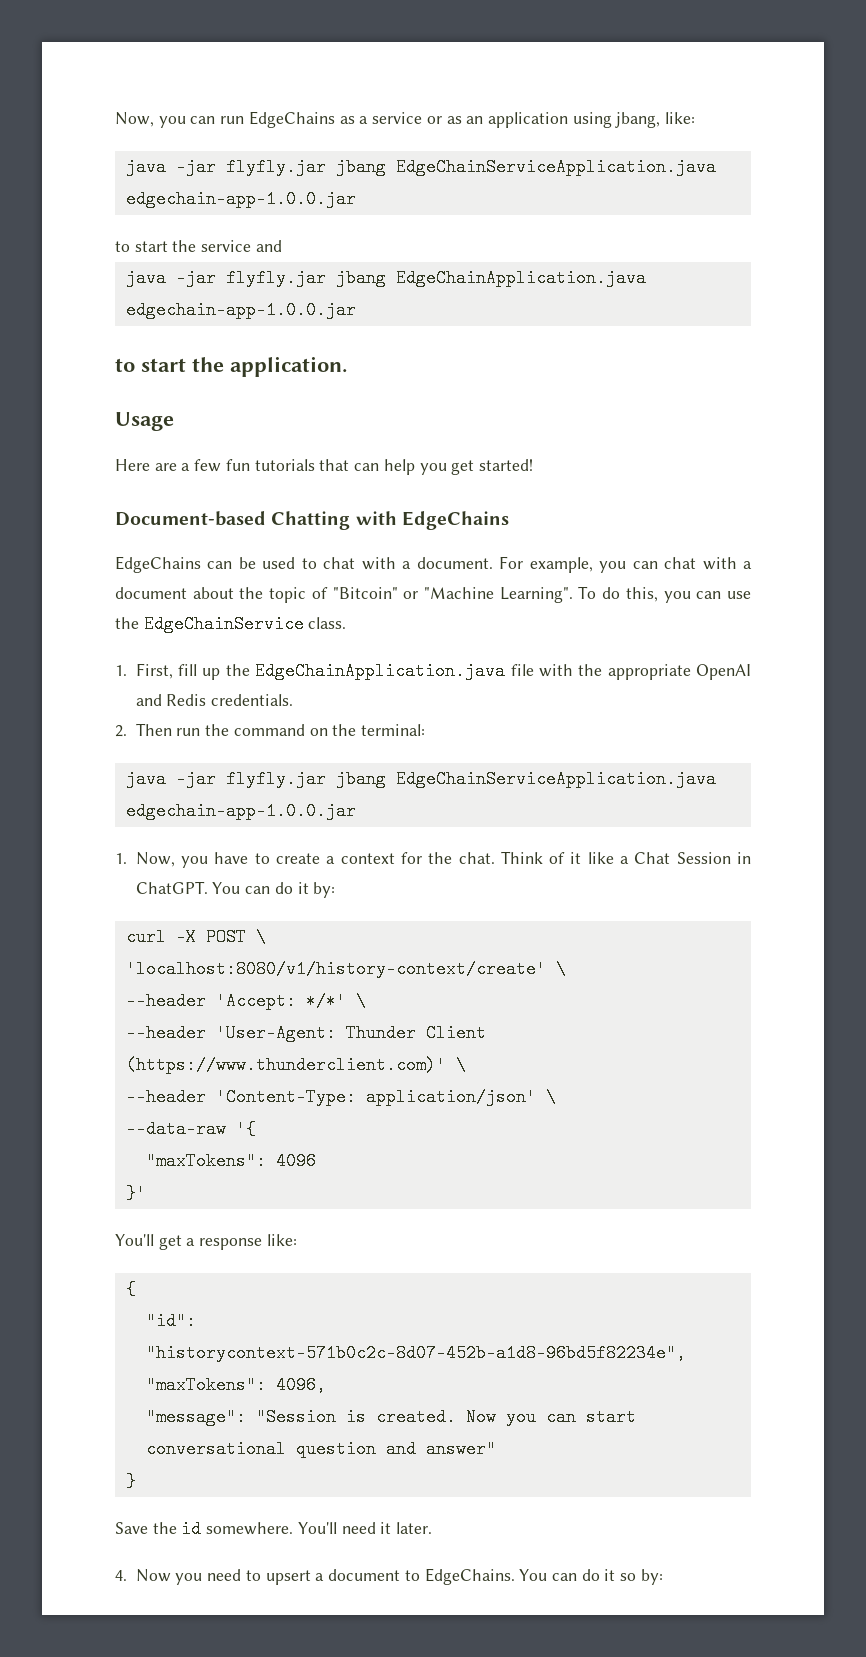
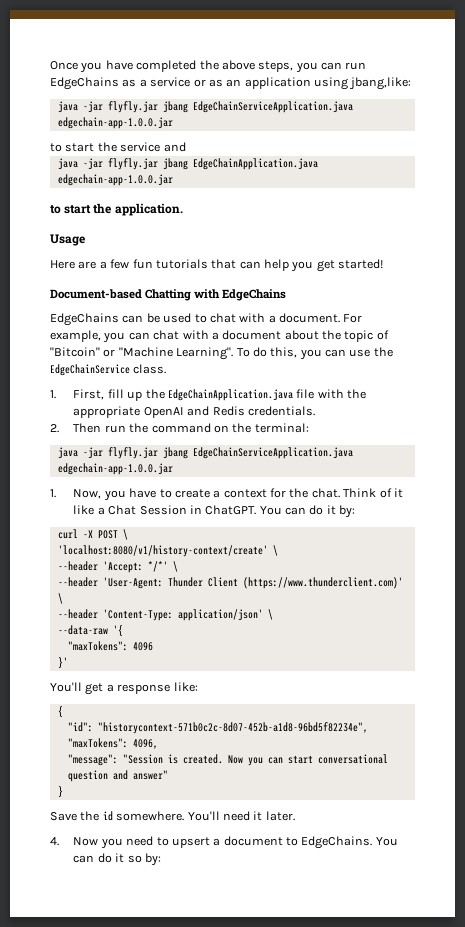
- Now, you can run EdgeChains as a service or as an application using jbang, like:
+ Once you have completed the above steps, you can run EdgeChains as a service or as an application using jbang,like:

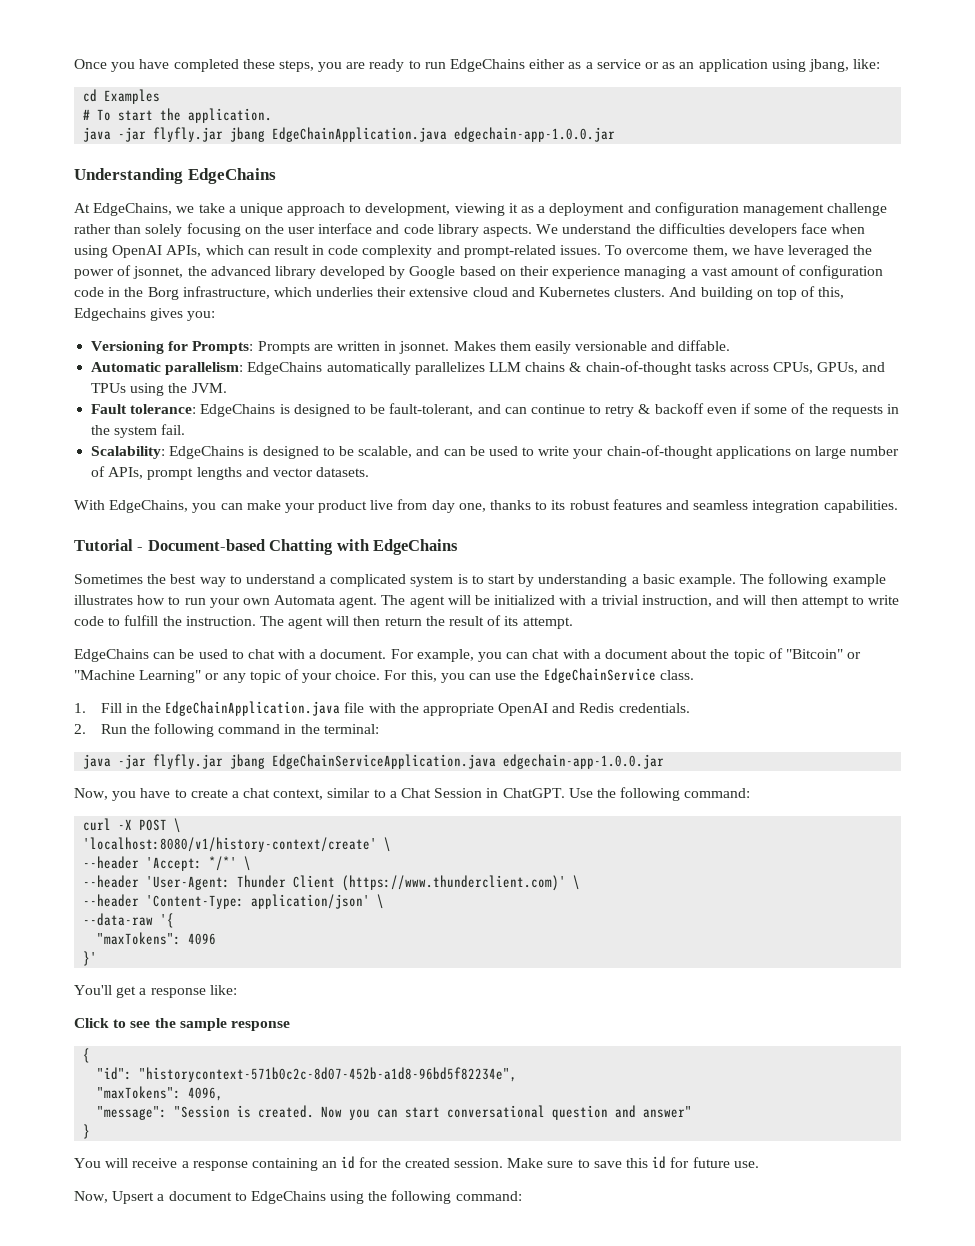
- Once you have completed the above steps, you can run EdgeChains as a service or as an application using jbang,like:
- java -jar flyfly.jar jbang EdgeChainServiceApplication.java edgechain-app-1.0.0.jar
- to start the service and
+ Once you have completed these steps, you are ready to run EdgeChains either as a service or as an application using jbang, like:
+ cd Examples
+ # To start the application.
- to start the application.
- Usage
- Here are a few fun tutorials that can help you get started!
- Document-based Chatting with EdgeChains
+ Understanding EdgeChains
+ At EdgeChains, we take a unique approach to development, viewing it as a deployment and configuration management challenge rather than solely focusing on the user interface and code library aspects. We understand the difficulties developers face when using OpenAI APIs, which can result in code complexity and prompt-related issues. To overcome them, we have leveraged the power of jsonnet, the advanced library developed by Google based on their experience managing a vast amount of configuration code in the Borg infrastructure, which underlies their extensive cloud and Kubernetes clusters. And building on top of this, Edgechains gives you:
+ Versioning for Prompts: Prompts are written in jsonnet. Makes them easily versionable and diffable.
+ Automatic parallelism: EdgeChains automatically parallelizes LLM chains & chain-of-thought tasks across CPUs, GPUs, and TPUs using the JVM.
+ Fault tolerance: EdgeChains is designed to be fault-tolerant, and can continue to retry & backoff even if some of the requests in the system fail.
+ Scalability: EdgeChains is designed to be scalable, and can be used to write your chain-of-thought applications on large number of APIs, prompt lengths and vector datasets.
+ With EdgeChains, you can make your product live from day one, thanks to its robust features and seamless integration capabilities.
+ Tutorial - Document-based Chatting with EdgeChains
+ Sometimes the best way to understand a complicated system is to start by understanding a basic example. The following example illustrates how to run your own Automata agent. The agent will be initialized with a trivial instruction, and will then attempt to write code to fulfill the instruction. The agent will then return the result of its attempt.
- For example, you can chat with a document about the topic of "Bitcoin" or "Machine Learning". To do this, you can use the EdgeChainService class.
+ For example, you can chat with a document about the topic of "Bitcoin" or "Machine Learning" or any topic of your choice. For this, you can use the EdgeChainService class.
- 1. First, fill up the EdgeChainApplication.java file with the appropriate OpenAI and Redis credentials.
+ 1. Fill in the EdgeChainApplication.java file with the appropriate OpenAI and Redis credentials.
- 2. Then run the command on the terminal:
+ 2. Run the following command in the terminal:
- 1. Now, you have to create a context for the chat. Think of it like a Chat Session in ChatGPT.
+ Now, you have to create a chat context, similar to a Chat Session in ChatGPT.
- You can do it by:
+ Use the following command:
+ Click to see the sample response
- Save the id somewhere. You'll need it later.
- 4. Now you need to upsert a document to EdgeChains. You can do it so by:
+ You will receive a response containing an id for the created session. Make sure to save this id for future use.
+ Now, Upsert a document to EdgeChains using the following command:

